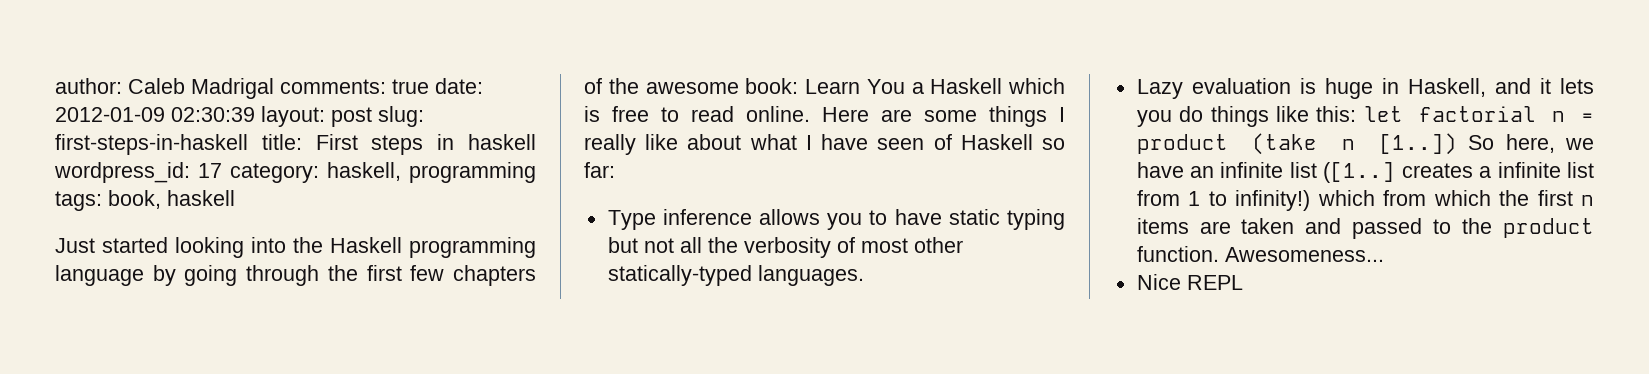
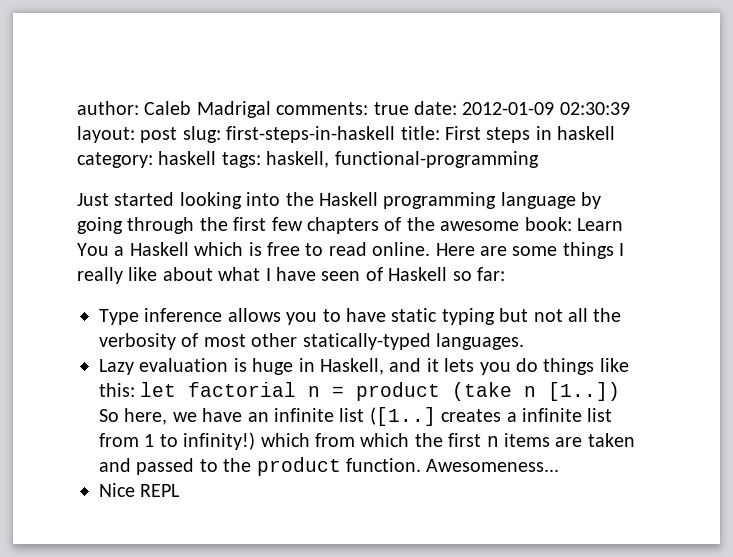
- author: Caleb Madrigal comments: true date: 2012-01-09 02:30:39 layout: post slug: first-steps-in-haskell title: First steps in haskell wordpress_id: 17 category: haskell, programming tags: book, haskell
+ author: Caleb Madrigal comments: true date: 2012-01-09 02:30:39 layout: post slug: first-steps-in-haskell title: First steps in haskell category: haskell tags: haskell, functional-programming

